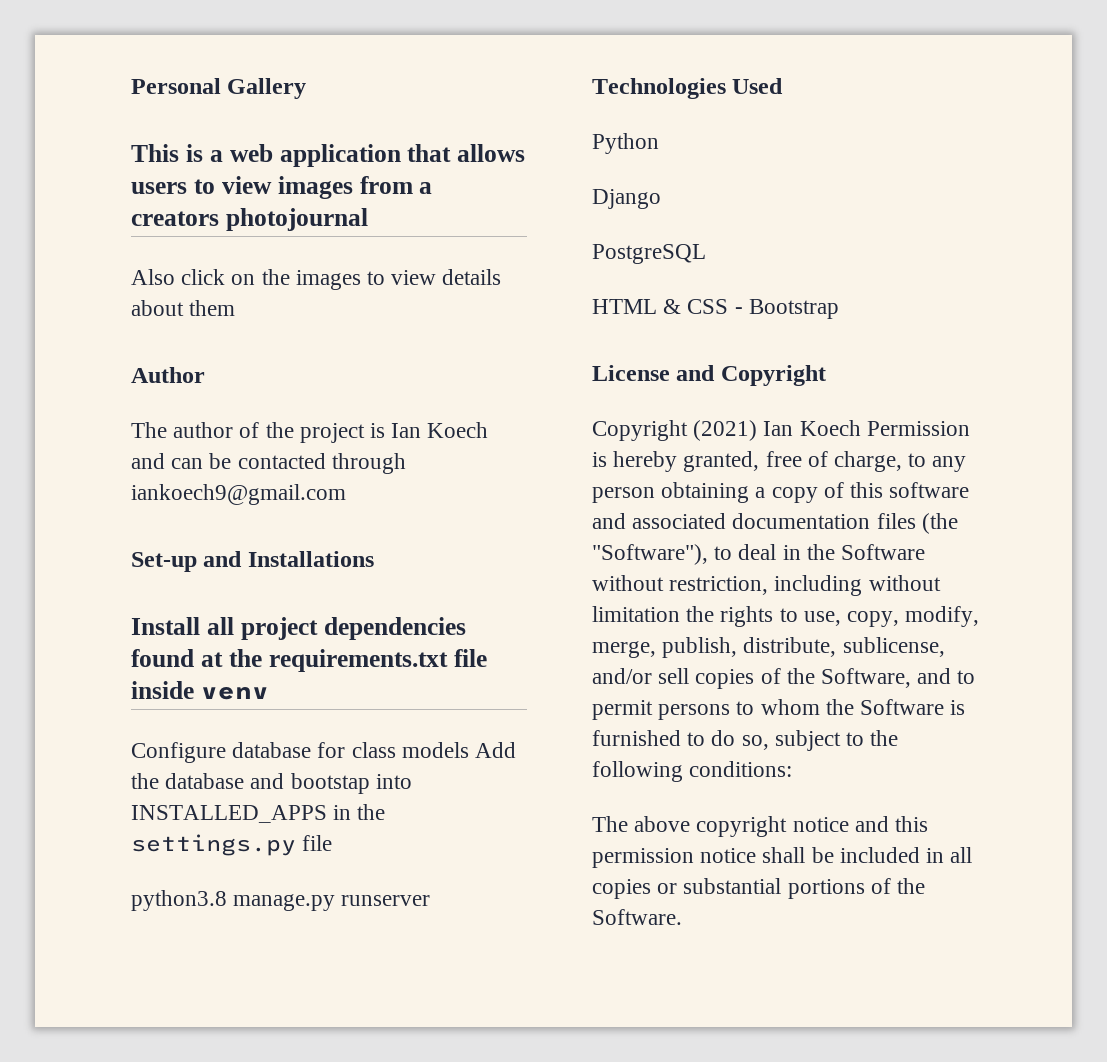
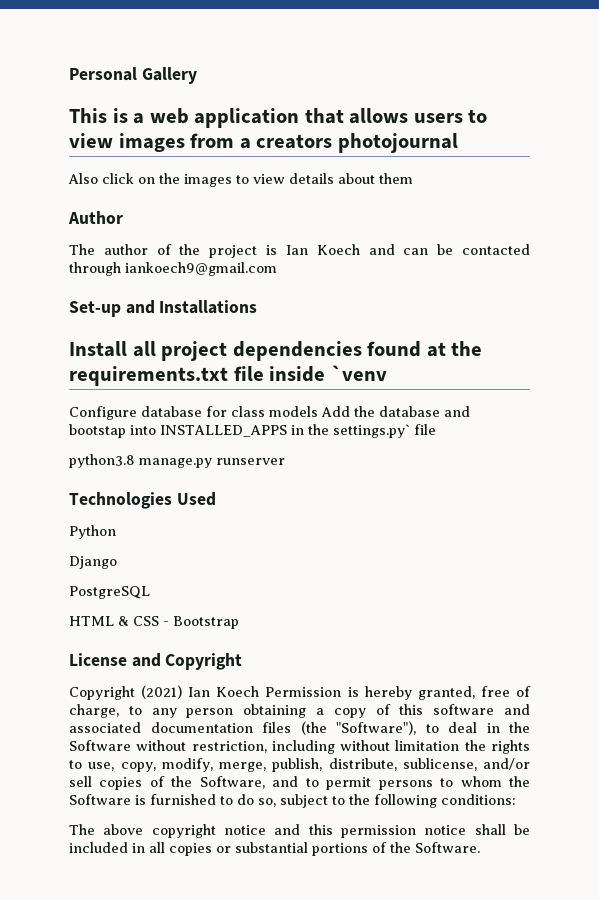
- Install all project dependencies found at the requirements.txt file inside venv
+ Install all project dependencies found at the requirements.txt file inside `venv
- Configure database for class models Add the database and bootstap into INSTALLED_APPS in the settings.py file
+ Configure database for class models Add the database and bootstap into INSTALLED_APPS in the settings.py` file

